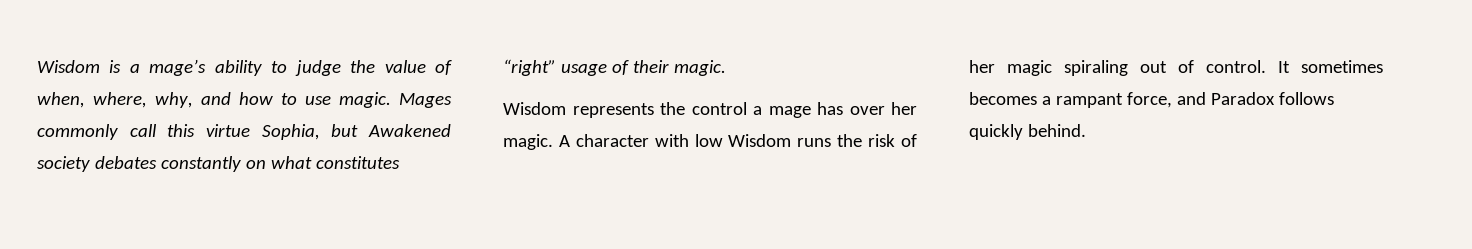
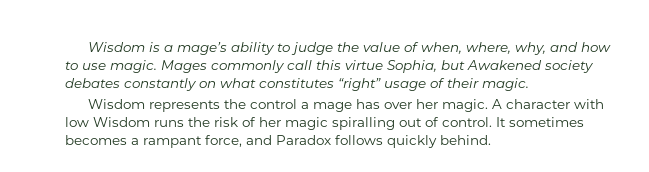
- A character with low Wisdom runs the risk of her magic spiraling out of control.
+ A character with low Wisdom runs the risk of her magic spiralling out of control.

